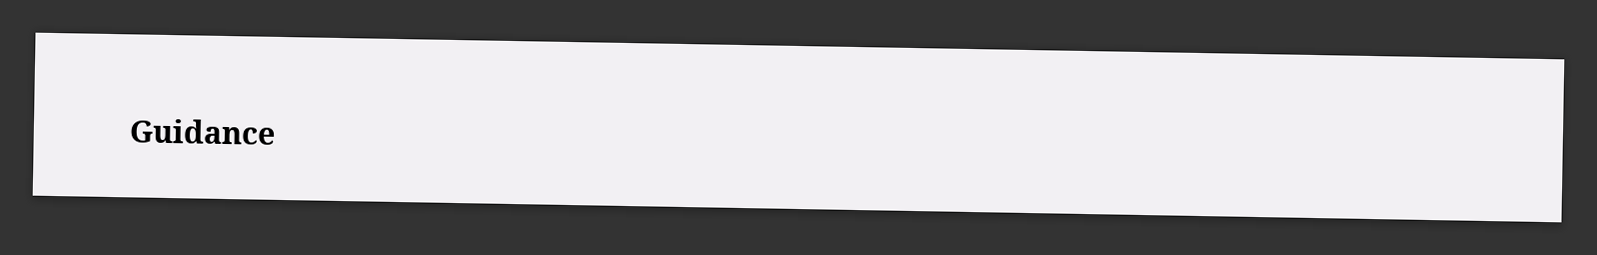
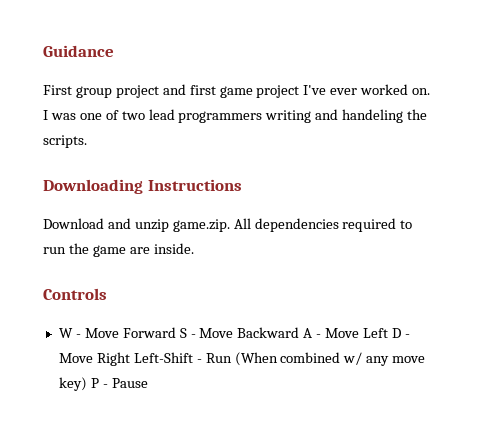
+ First group project and first game project I've ever worked on. I was one of two lead programmers writing and handeling the scripts.
+ Downloading Instructions
+ Download and unzip game.zip. All dependencies required to run the game are inside.
+ Controls
+ W - Move Forward S - Move Backward A - Move Left D - Move Right Left-Shift - Run (When combined w/ any move key) P - Pause

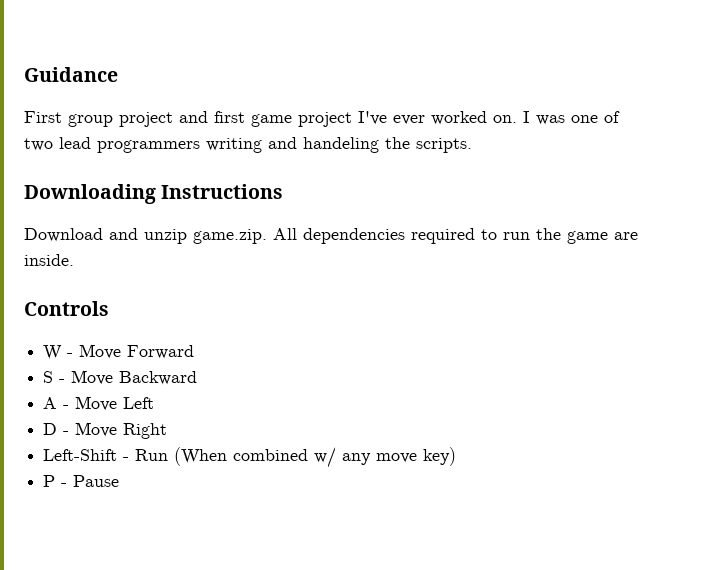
- W - Move Forward S - Move Backward A - Move Left D - Move Right Left-Shift - Run (When combined w/ any move key) P - Pause
+ W - Move Forward
+ S - Move Backward
+ A - Move Left
+ D - Move Right
+ Left-Shift - Run (When combined w/ any move key)
+ P - Pause

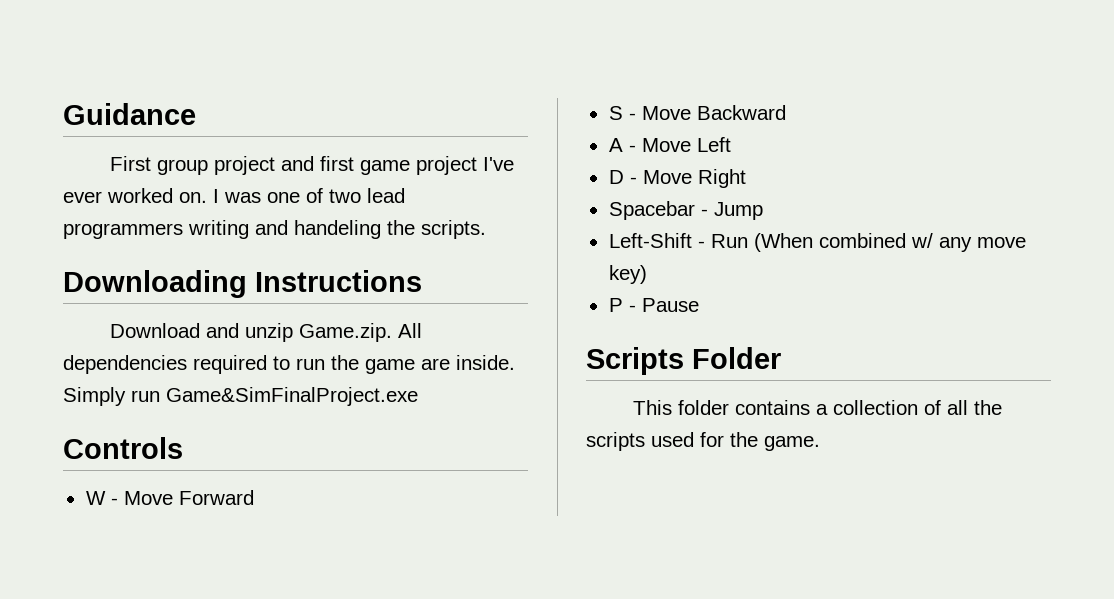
- Download and unzip game.zip. All dependencies required to run the game are inside.
+ Download and unzip Game.zip. All dependencies required to run the game are inside. Simply run Game&SimFinalProject.exe
+ Spacebar - Jump
+ Scripts Folder
+ This folder contains a collection of all the scripts used for the game.

